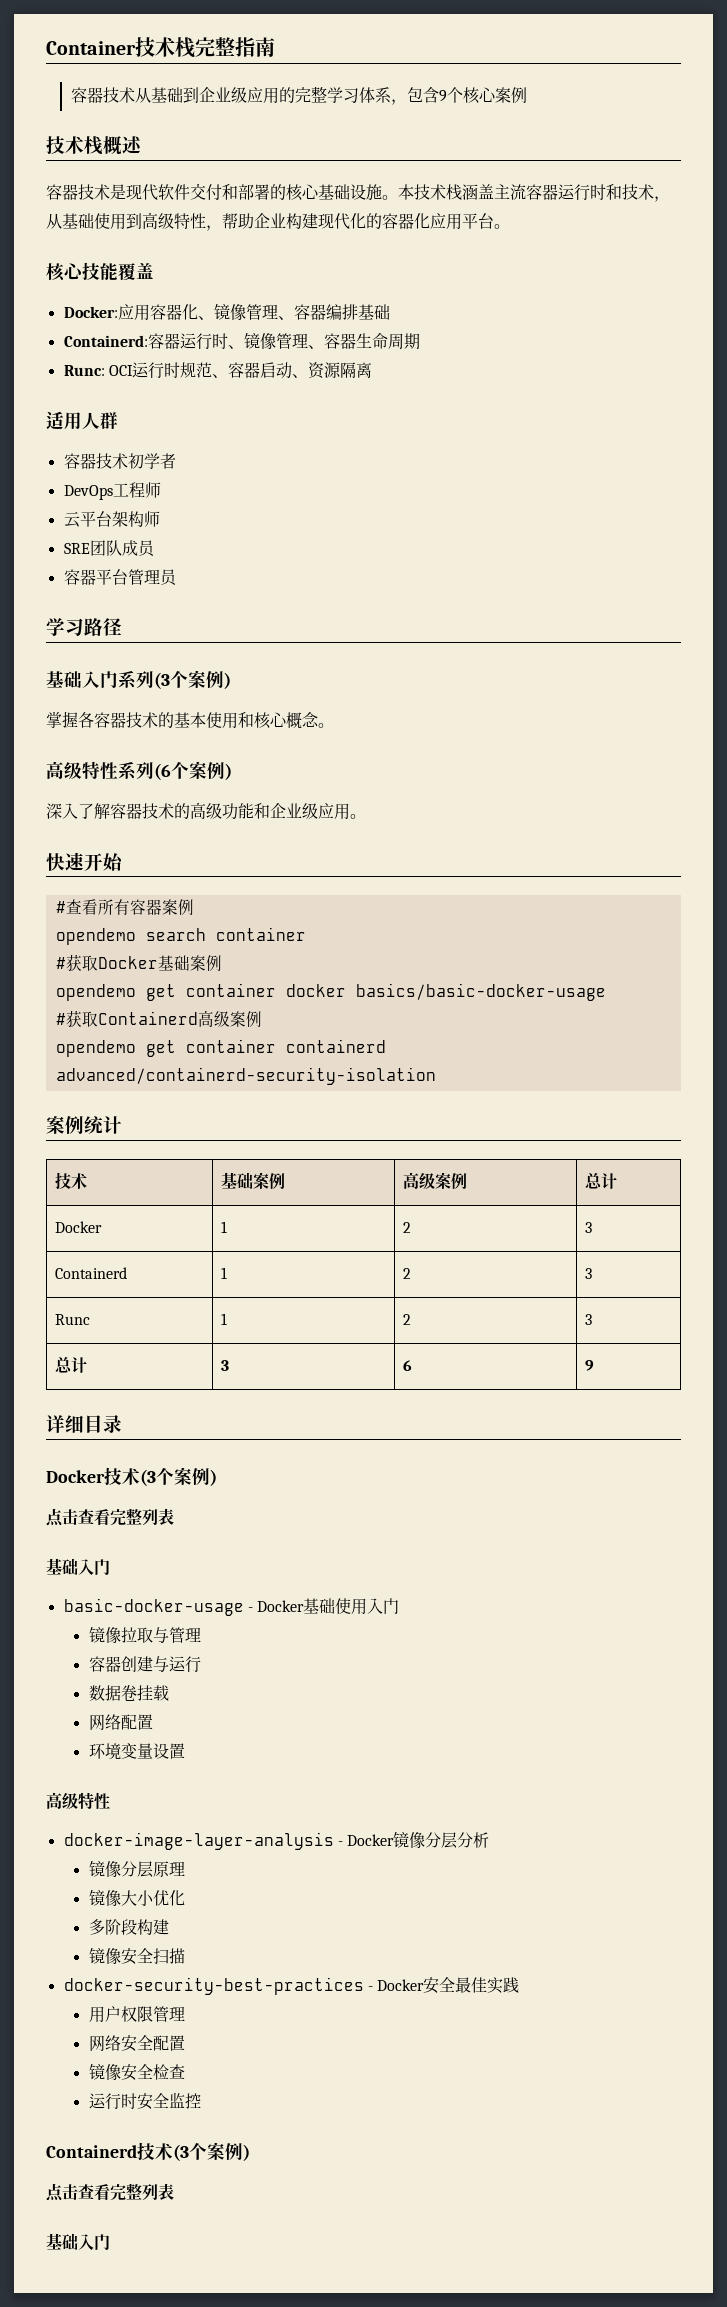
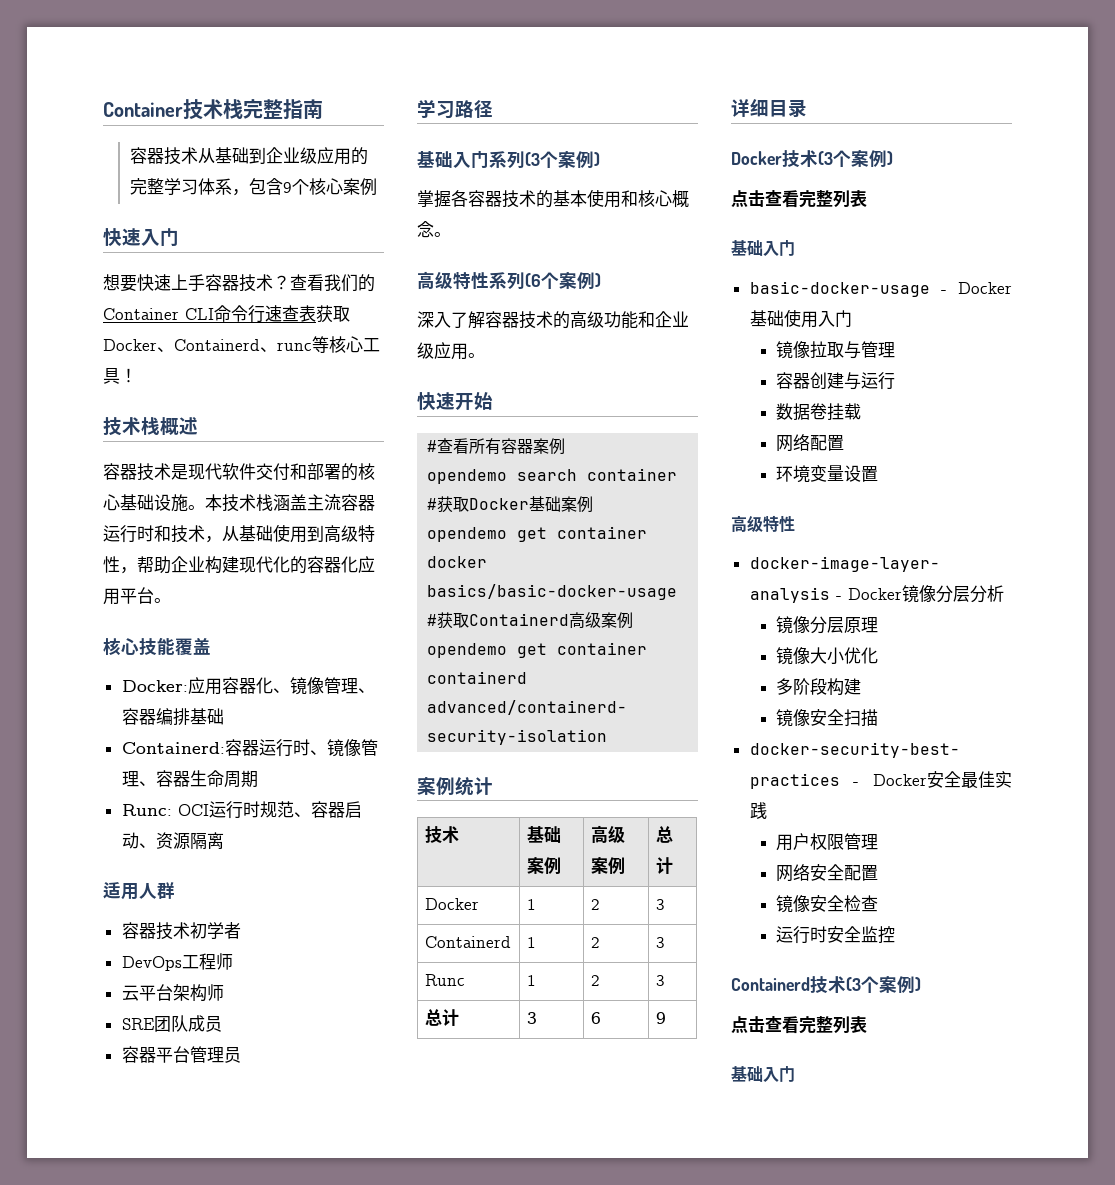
+ 快速入门
+ 想要快速上手容器技术？查看我们的Container CLI命令行速查表获取Docker、Containerd、runc等核心工具！

